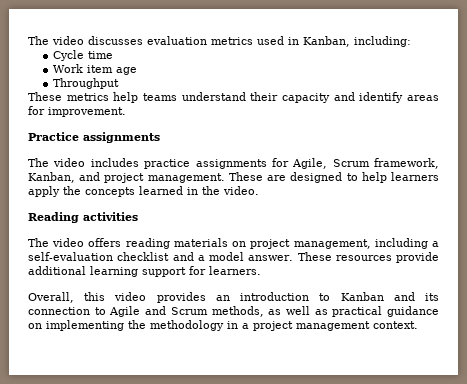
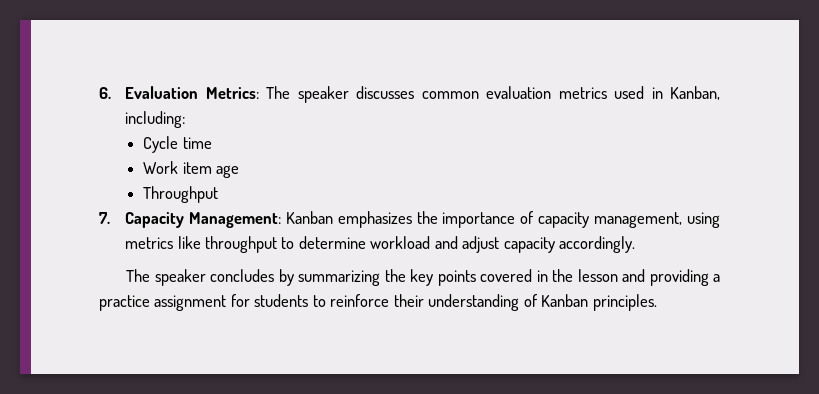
- The video discusses evaluation metrics used in Kanban, including:
+ 6. Evaluation Metrics: The speaker discusses common evaluation metrics used in Kanban, including:
- These metrics help teams understand their capacity and identify areas for improvement.
- Practice assignments
- The video includes practice assignments for Agile, Scrum framework, Kanban, and project management. These are designed to help learners apply the concepts learned in the video.
- Reading activities
- The video offers reading materials on project management, including a self-evaluation checklist and a model answer. These resources provide additional learning support for learners.
- Overall, this video provides an introduction to Kanban and its connection to Agile and Scrum methods, as well as practical guidance on implementing the methodology in a project management context.
+ 7. Capacity Management: Kanban emphasizes the importance of capacity management, using metrics like throughput to determine workload and adjust capacity accordingly.
+ The speaker concludes by summarizing the key points covered in the lesson and providing a practice assignment for students to reinforce their understanding of Kanban principles.

